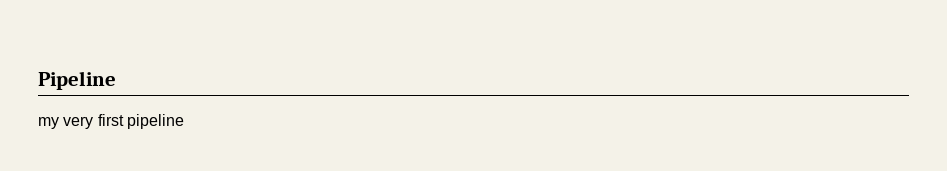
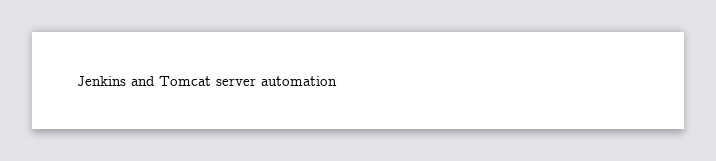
- Pipeline
- my very first pipeline
+ Jenkins and Tomcat server automation

